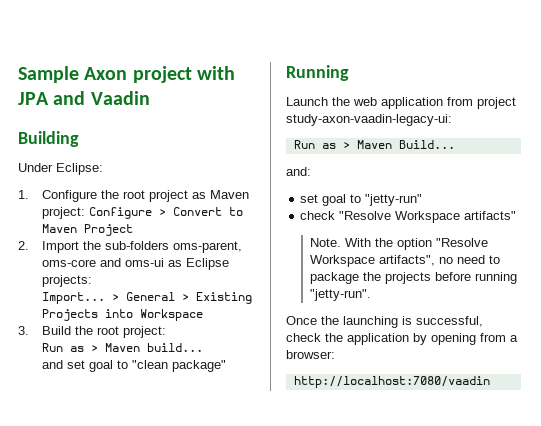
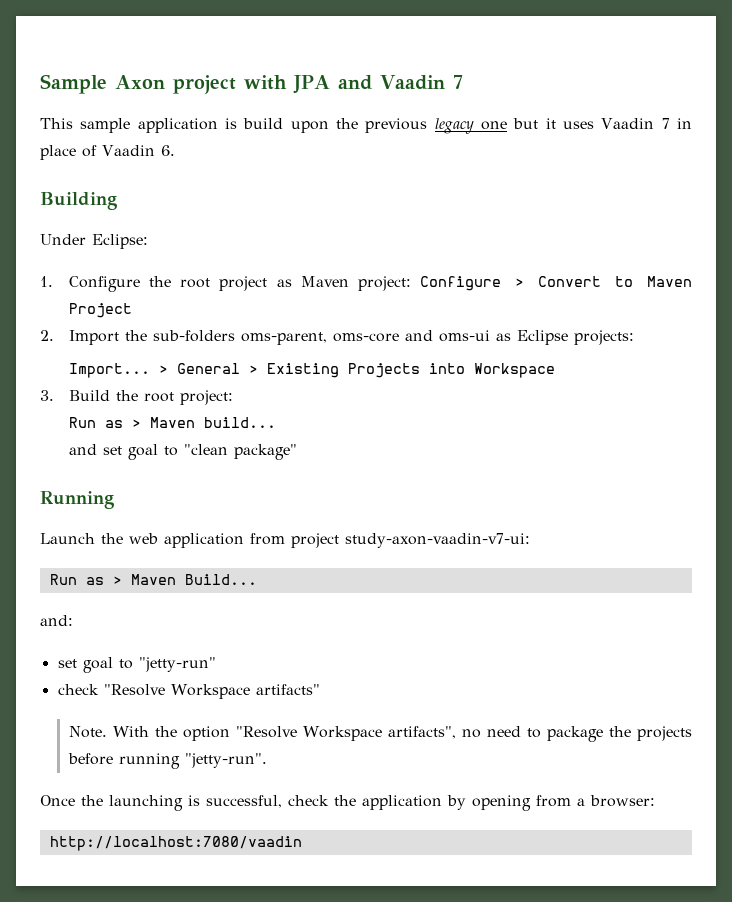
- Sample Axon project with JPA and Vaadin
+ Sample Axon project with JPA and Vaadin 7
+ This sample application is build upon the previous legacy one but it uses Vaadin 7 in place of Vaadin 6.
- Launch the web application from project study-axon-vaadin-legacy-ui:
+ Launch the web application from project study-axon-vaadin-v7-ui:

